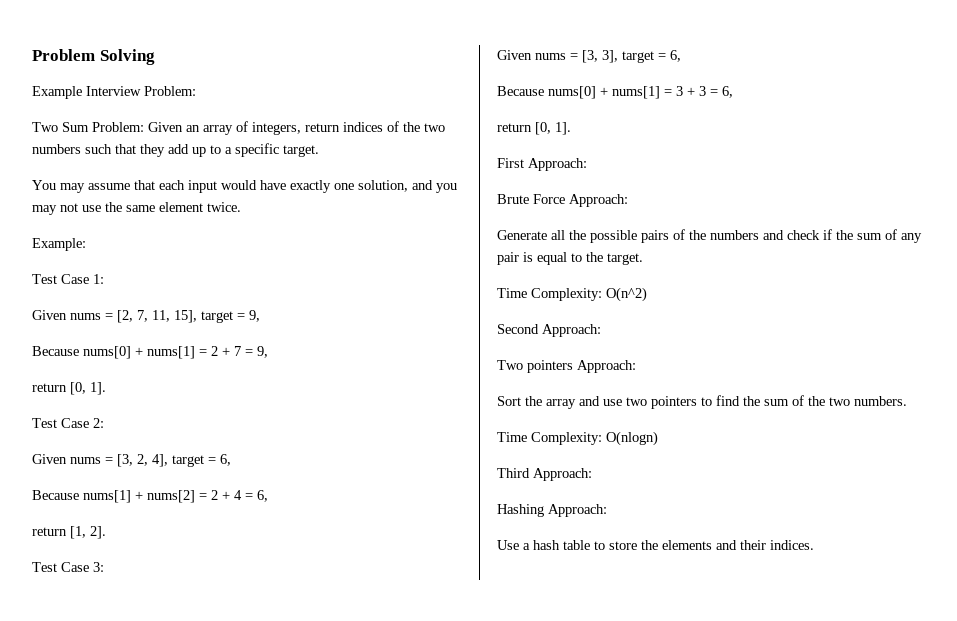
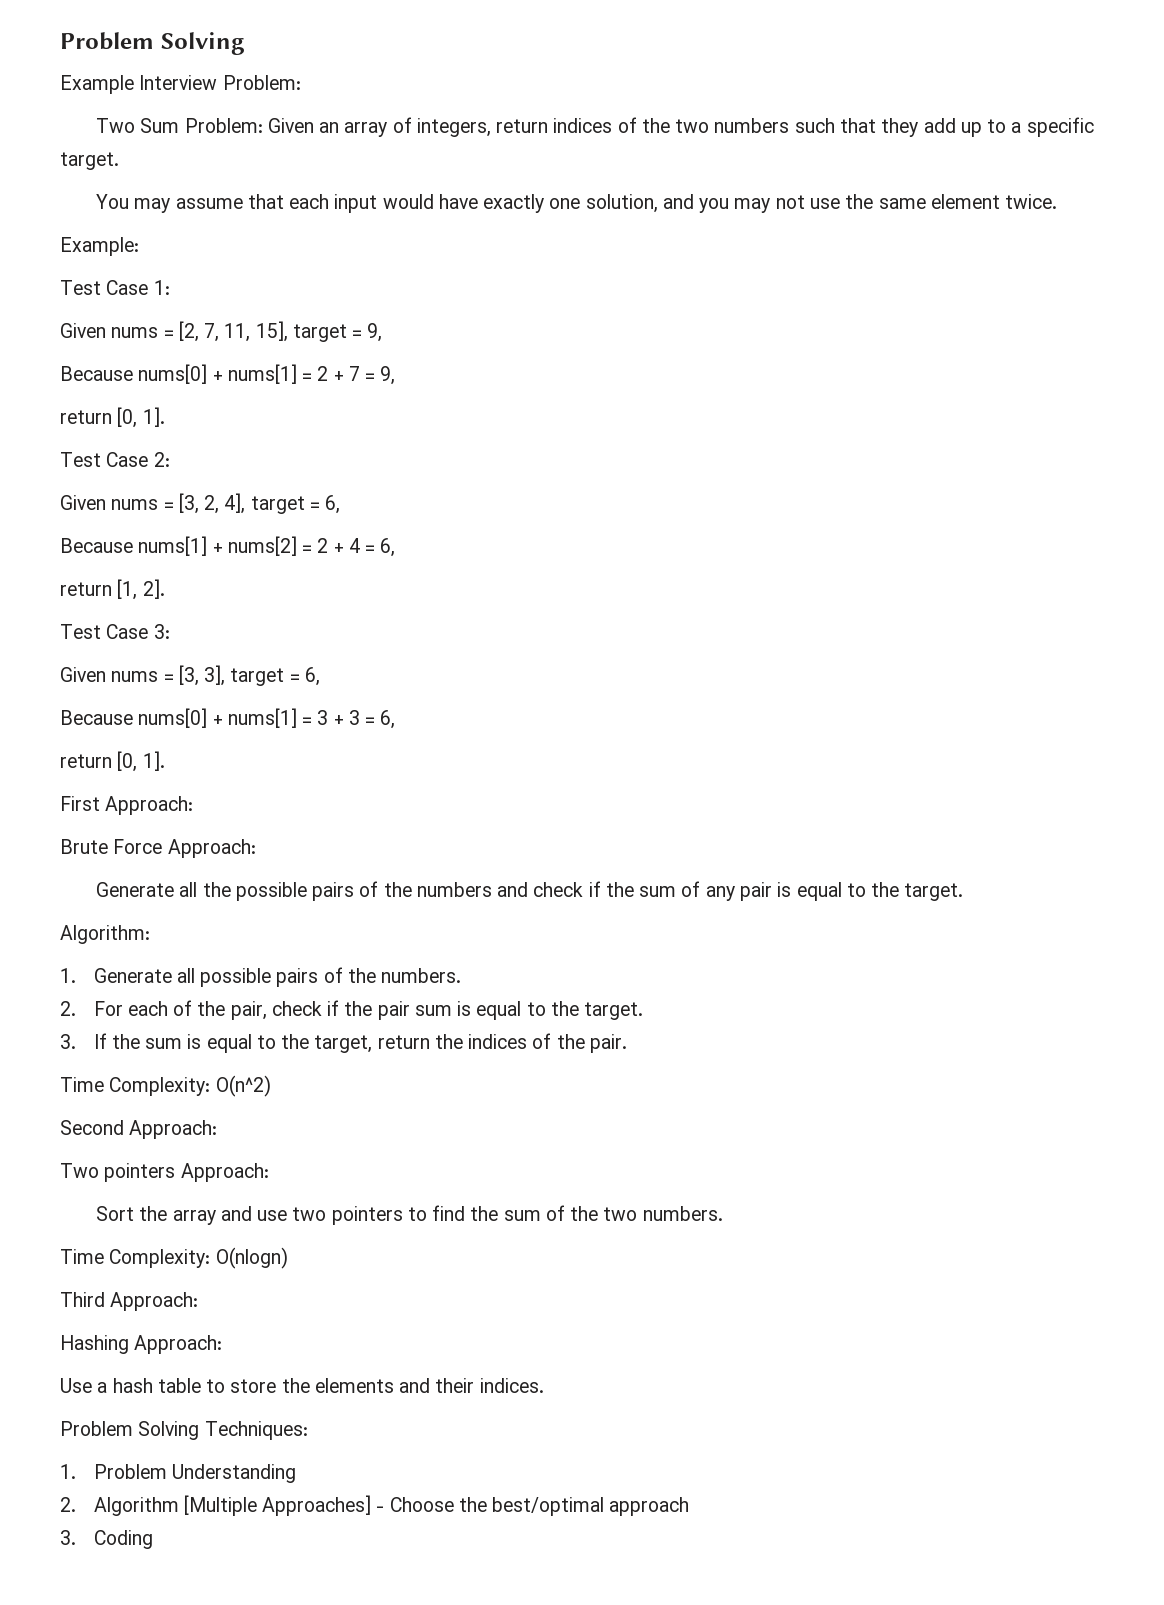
+ Algorithm:
+ 1. Generate all possible pairs of the numbers.
+ 2. For each of the pair, check if the pair sum is equal to the target.
+ 3. If the sum is equal to the target, return the indices of the pair.
+ Problem Solving Techniques:
+ 1. Problem Understanding
+ 2. Algorithm [Multiple Approaches] - Choose the best/optimal approach
+ 3. Coding

